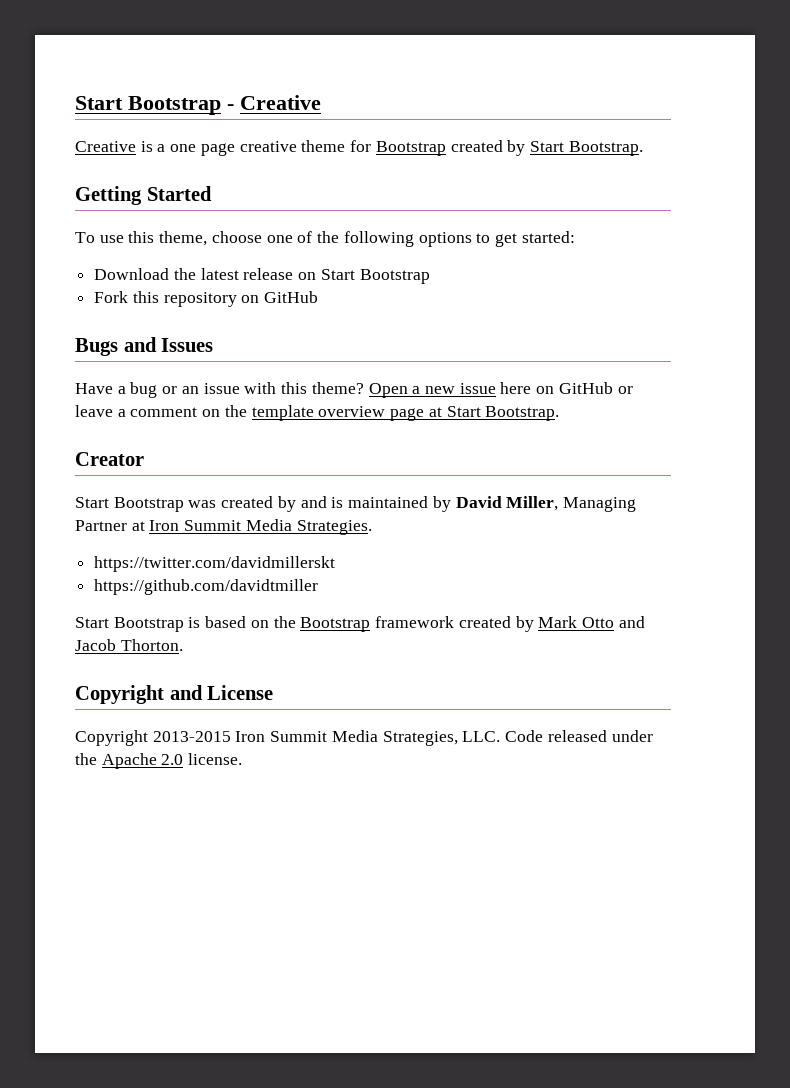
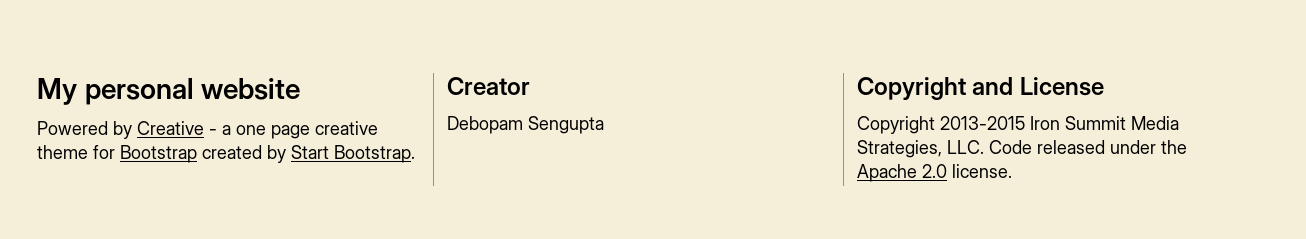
- Start Bootstrap - Creative
- Creative is a one page creative theme for Bootstrap created by Start Bootstrap.
+ My personal website
+ Powered by Creative - a one page creative theme for Bootstrap created by Start Bootstrap.
- Getting Started
- To use this theme, choose one of the following options to get started:
- Download the latest release on Start Bootstrap
- Fork this repository on GitHub
- Bugs and Issues
- Have a bug or an issue with this theme? Open a new issue here on GitHub or leave a comment on the template overview page at Start Bootstrap.
  Creator
- Start Bootstrap was created by and is maintained by David Miller, Managing Partner at Iron Summit Media Strategies.
- https://twitter.com/davidmillerskt
- https://github.com/davidtmiller
- Start Bootstrap is based on the Bootstrap framework created by Mark Otto and Jacob Thorton.
+ Debopam Sengupta

